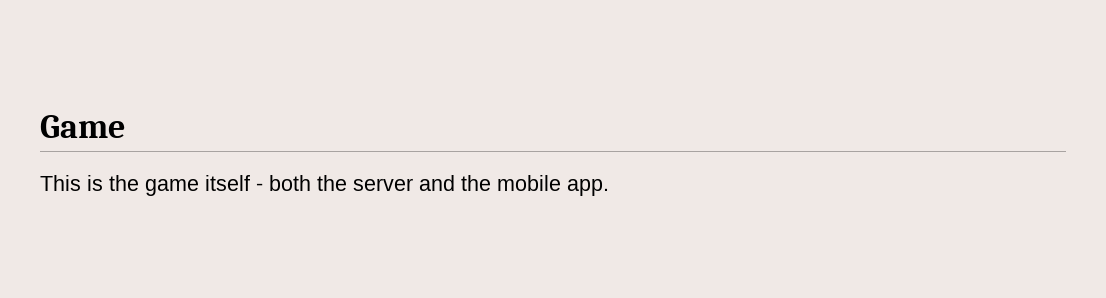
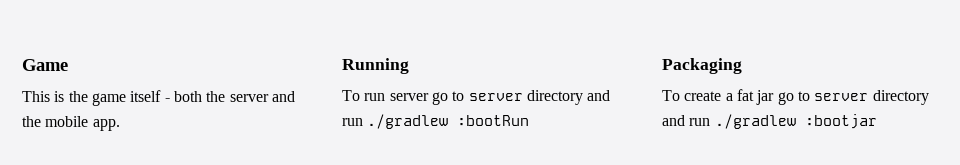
+ Running
+ To run server go to server directory and run ./gradlew :bootRun
+ Packaging
+ To create a fat jar go to server directory and run ./gradlew :bootjar

